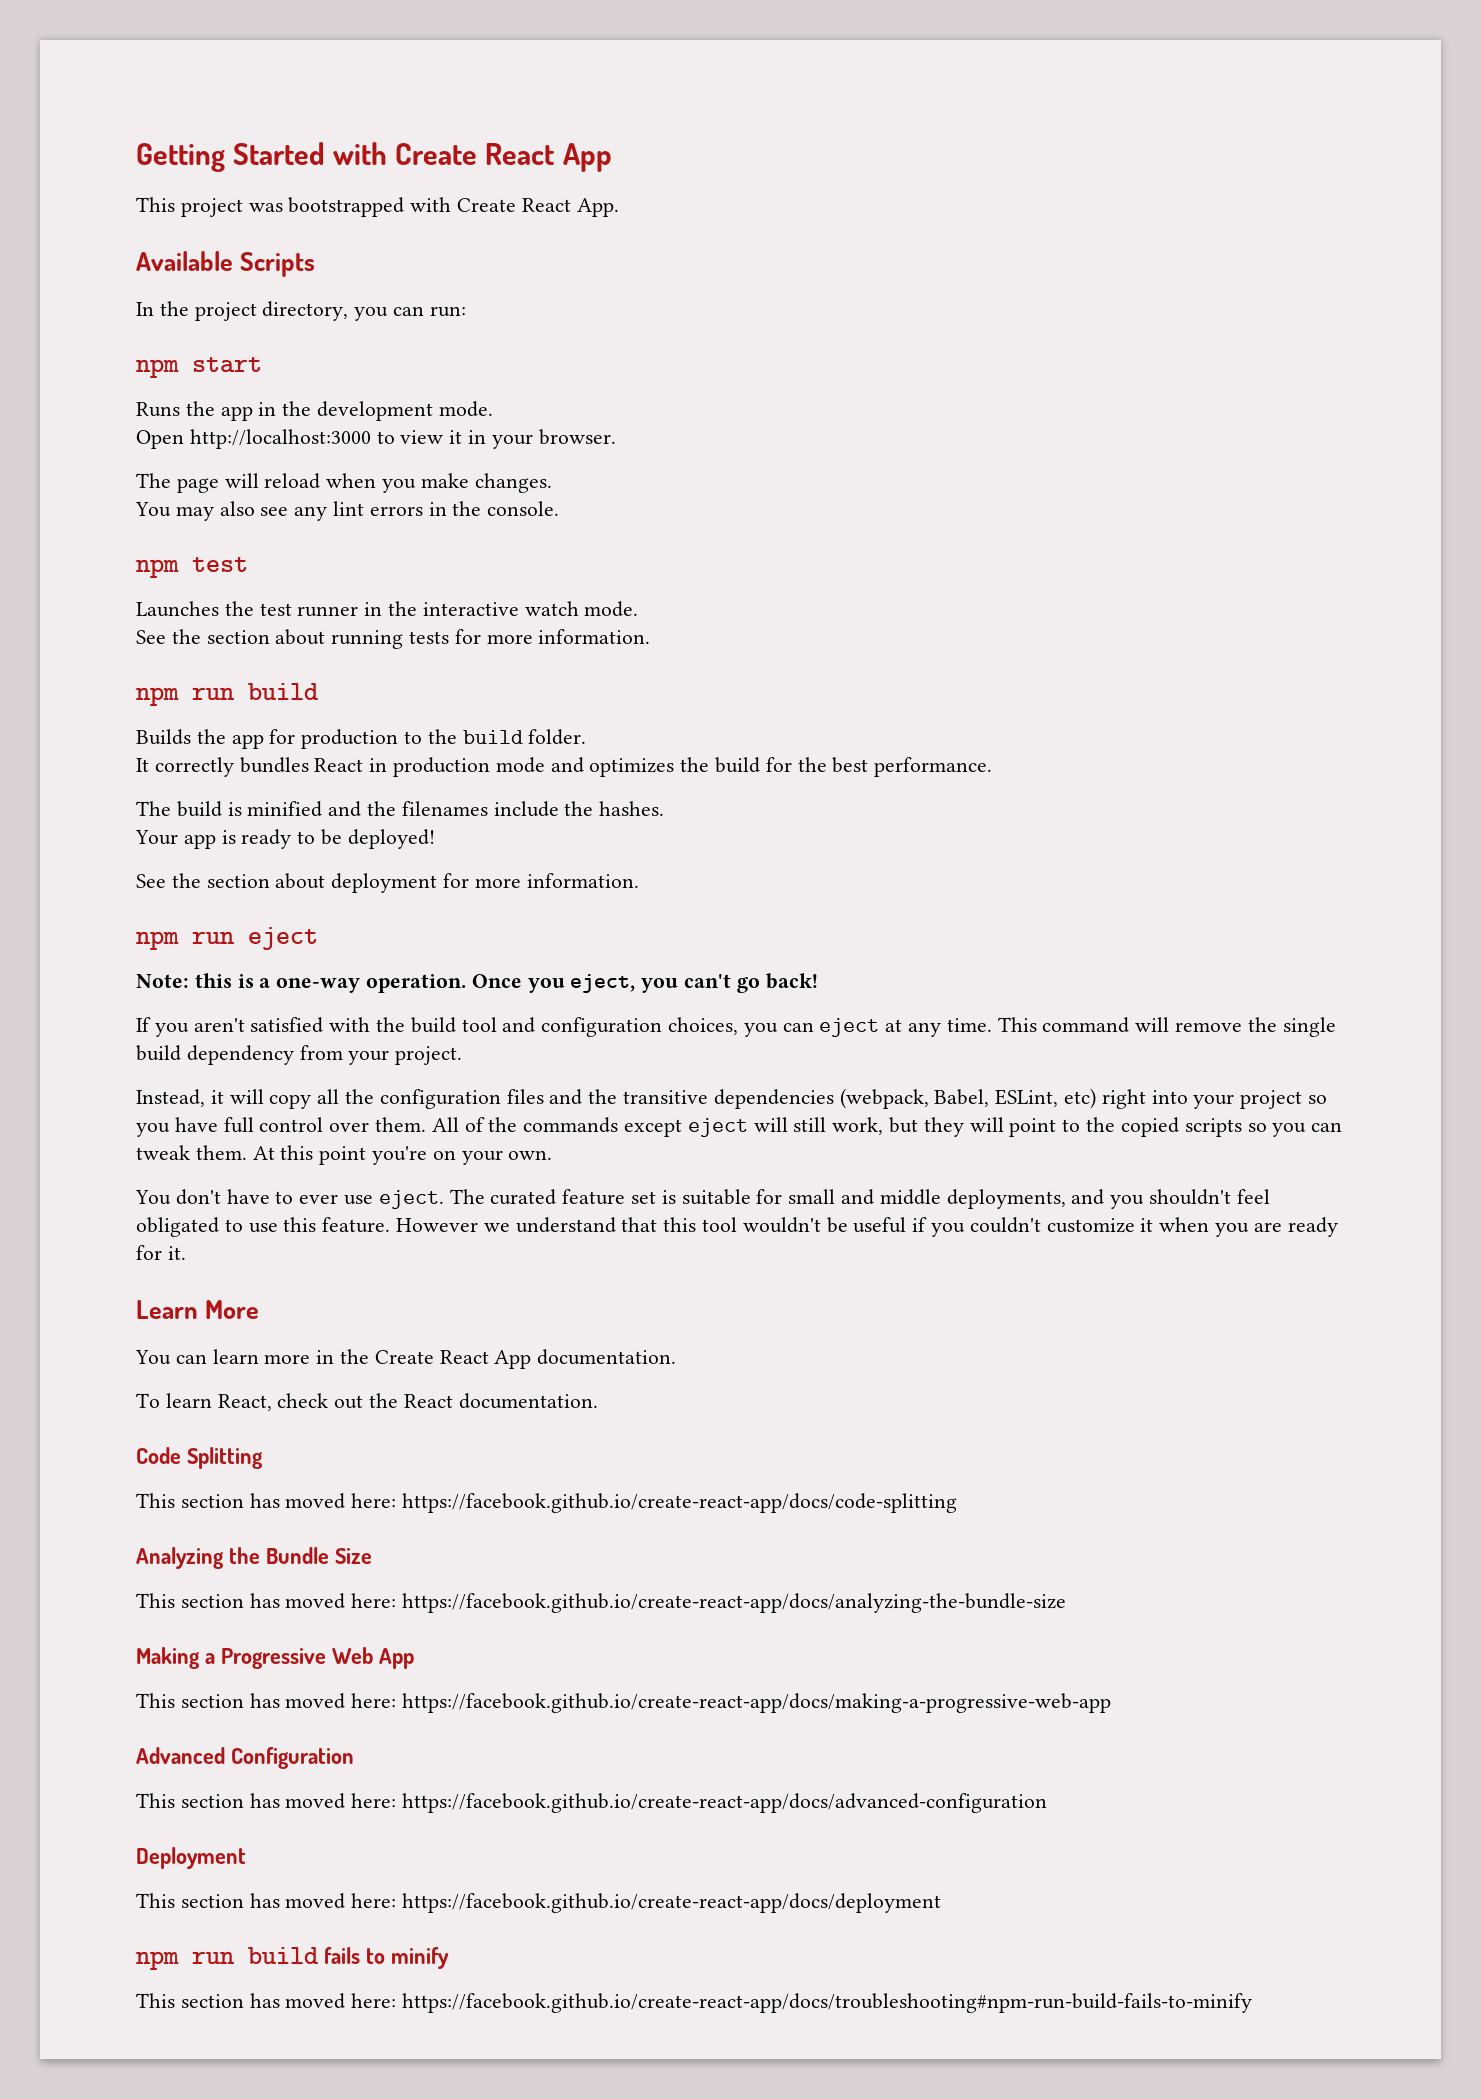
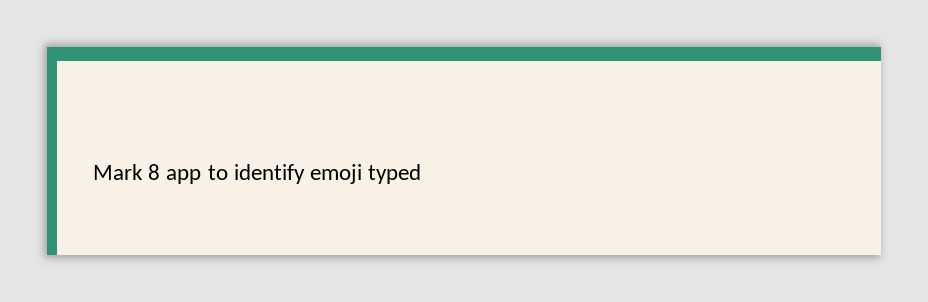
- Getting Started with Create React App
- This project was bootstrapped with Create React App.
- Available Scripts
- In the project directory, you can run:
- npm start
- Runs the app in the development mode.
- Open http://localhost:3000 to view it in your browser.
- The page will reload when you make changes.
- You may also see any lint errors in the console.
- npm test
- Launches the test runner in the interactive watch mode.
- See the section about running tests for more information.
- npm run build
- Builds the app for production to the build folder.
- It correctly bundles React in production mode and optimizes the build for the best performance.
- The build is minified and the filenames include the hashes.
- Your app is ready to be deployed!
- See the section about deployment for more information.
- npm run eject
- Note: this is a one-way operation. Once you eject, you can't go back!
- If you aren't satisfied with the build tool and configuration choices, you can eject at any time. This command will remove the single build dependency from your project.
- Instead, it will copy all the configuration files and the transitive dependencies (webpack, Babel, ESLint, etc) right into your project so you have full control over them. All of the commands except eject will still work, but they will point to the copied scripts so you can tweak them. At this point you're on your own.
- You don't have to ever use eject. The curated feature set is suitable for small and middle deployments, and you shouldn't feel obligated to use this feature. However we understand that this tool wouldn't be useful if you couldn't customize it when you are ready for it.
- Learn More
- You can learn more in the Create React App documentation.
- To learn React, check out the React documentation.
- Code Splitting
- This section has moved here: https://facebook.github.io/create-react-app/docs/code-splitting
- Analyzing the Bundle Size
- This section has moved here: https://facebook.github.io/create-react-app/docs/analyzing-the-bundle-size
- Making a Progressive Web App
- This section has moved here: https://facebook.github.io/create-react-app/docs/making-a-progressive-web-app
- Advanced Configuration
- This section has moved here: https://facebook.github.io/create-react-app/docs/advanced-configuration
- Deployment
- This section has moved here: https://facebook.github.io/create-react-app/docs/deployment
- npm run build fails to minify
- This section has moved here: https://facebook.github.io/create-react-app/docs/troubleshooting#npm-run-build-fails-to-minify
+ Mark 8 app to identify emoji typed

